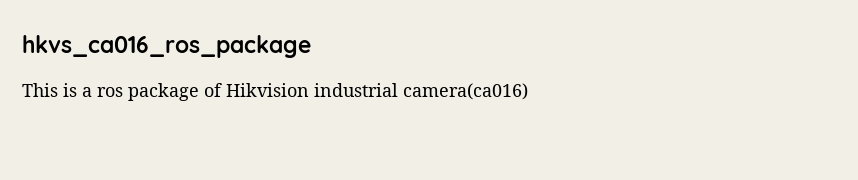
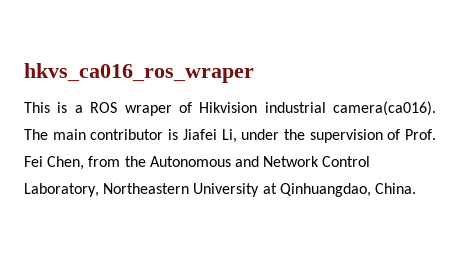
- hkvs_ca016_ros_package
+ hkvs_ca016_ros_wraper
- This is a ros package of Hikvision industrial camera(ca016)
+ This is a ROS wraper of Hikvision industrial camera(ca016). The main contributor is Jiafei Li, under the supervision of Prof. Fei Chen, from the Autonomous and Network Control Laboratory, Northeastern University at Qinhuangdao, China.

